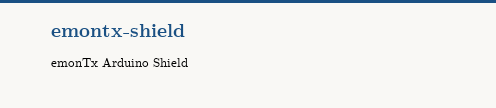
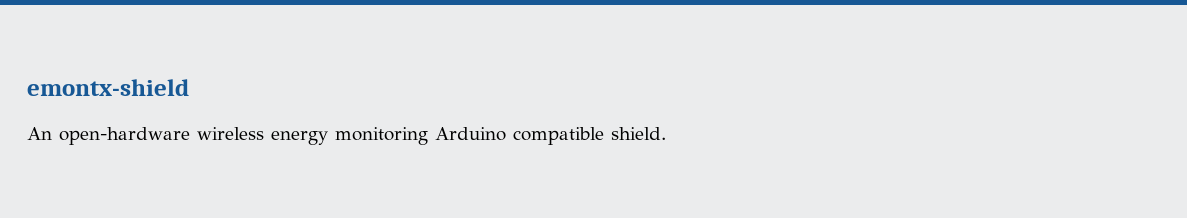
- emonTx Arduino Shield
+ An open-hardware wireless energy monitoring Arduino compatible shield.

